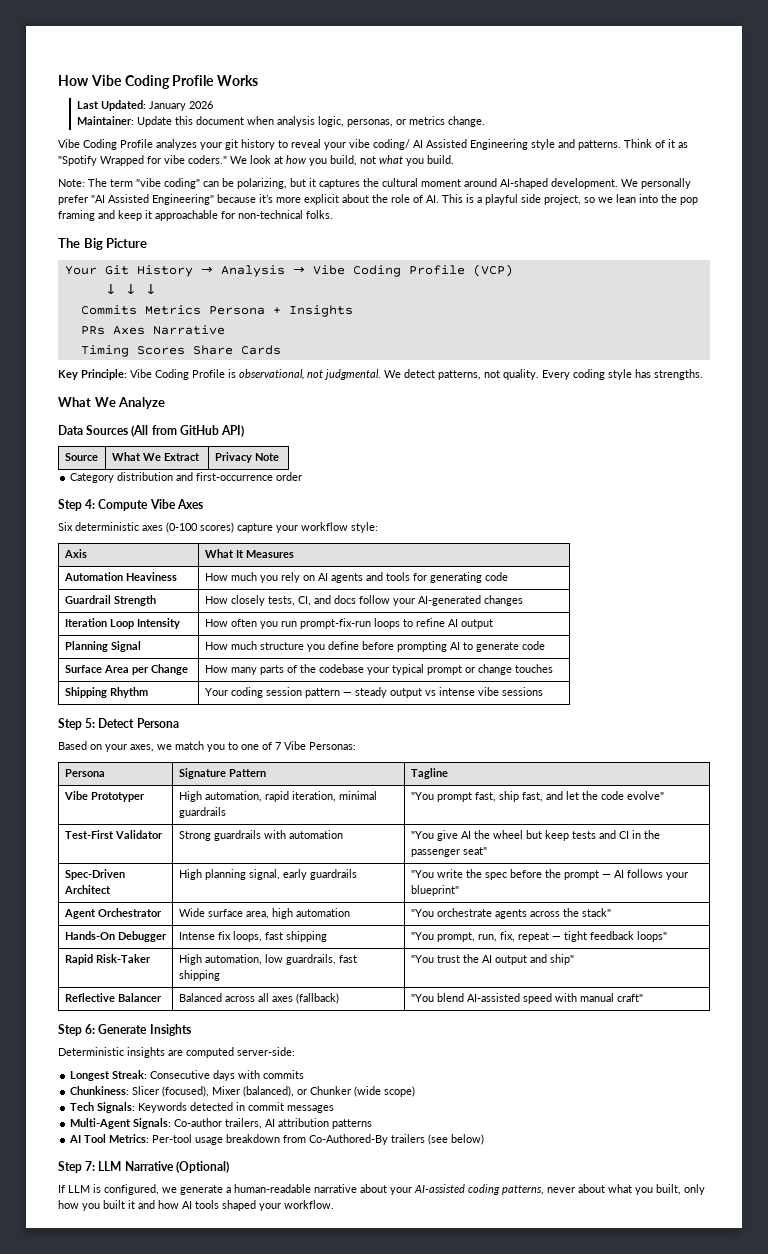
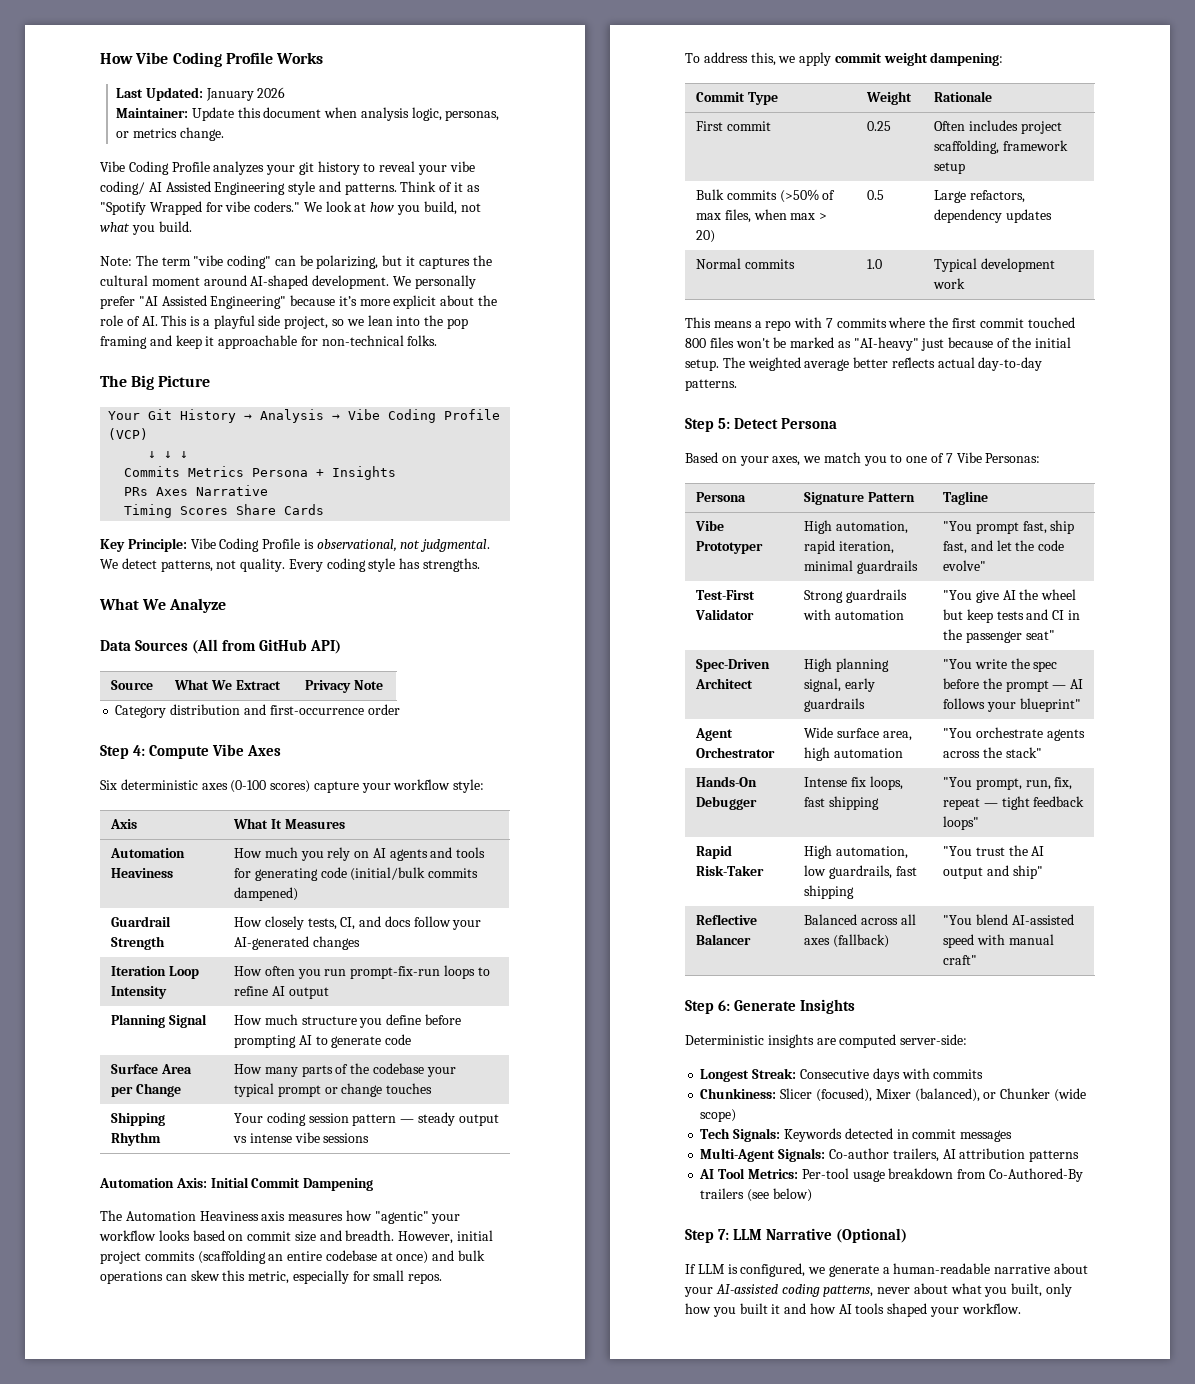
- Automation Heaviness | How much you rely on AI agents and tools for generating code
+ Automation Heaviness | How much you rely on AI agents and tools for generating code (initial/bulk commits dampened)
+ Automation Axis: Initial Commit Dampening
+ The Automation Heaviness axis measures how "agentic" your workflow looks based on commit size and breadth. However, initial project commits (scaffolding an entire codebase at once) and bulk operations can skew this metric, especially for small repos.
+ To address this, we apply commit weight dampening:
+ Commit Type | Weight | Rationale
+ First commit | 0.25 | Often includes project scaffolding, framework setup
+ Bulk commits (>50% of max files, when max > 20) | 0.5 | Large refactors, dependency updates
+ Normal commits | 1.0 | Typical development work
+ This means a repo with 7 commits where the first commit touched 800 files won't be marked as "AI-heavy" just because of the initial setup. The weighted average better reflects actual day-to-day patterns.

